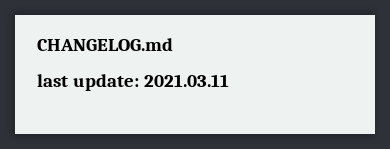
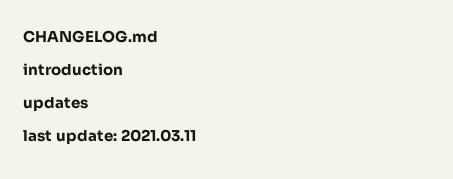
+ introduction
+ updates

